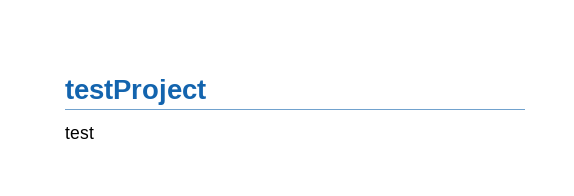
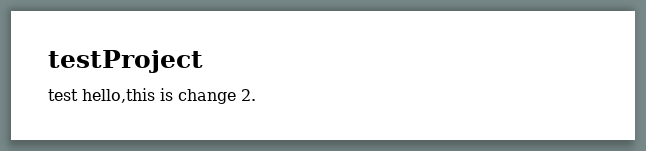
- test
+ test hello,this is change 2.

